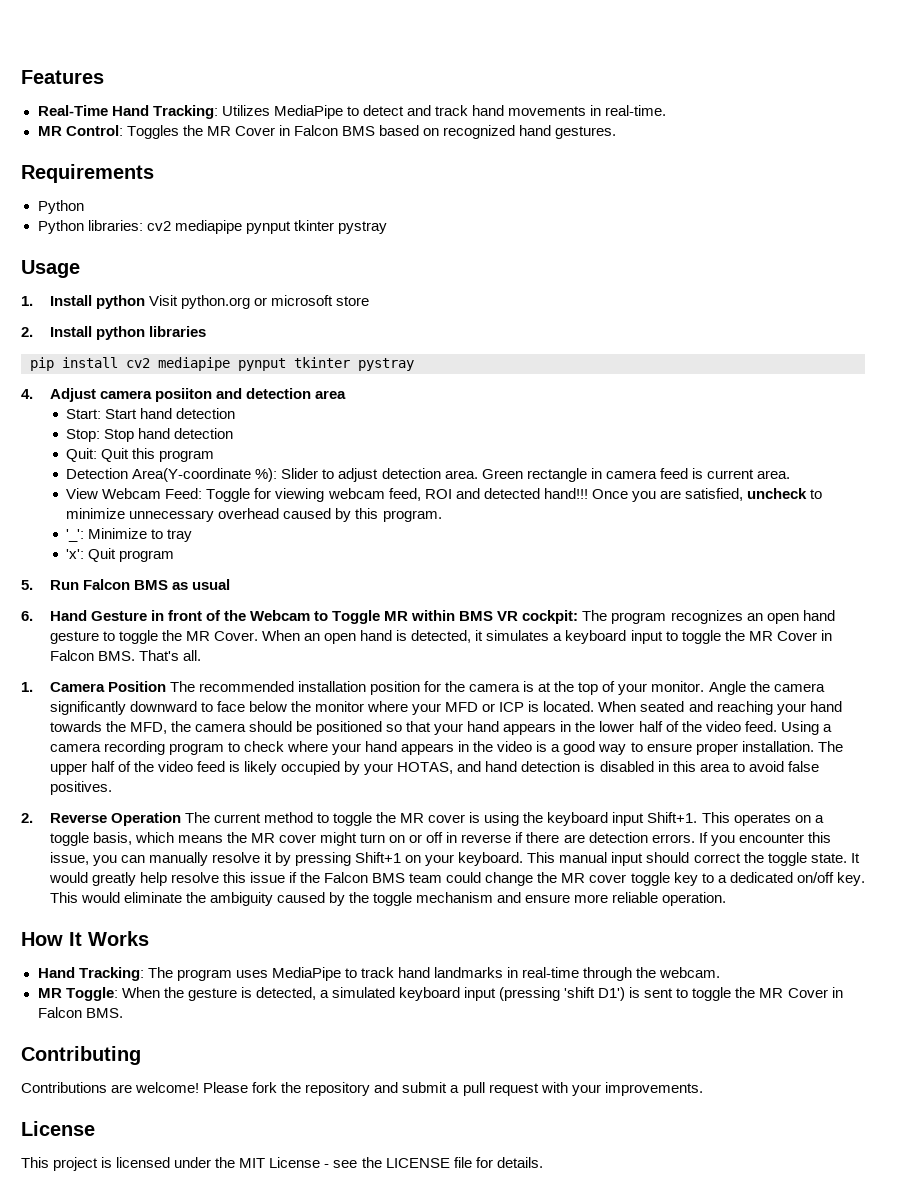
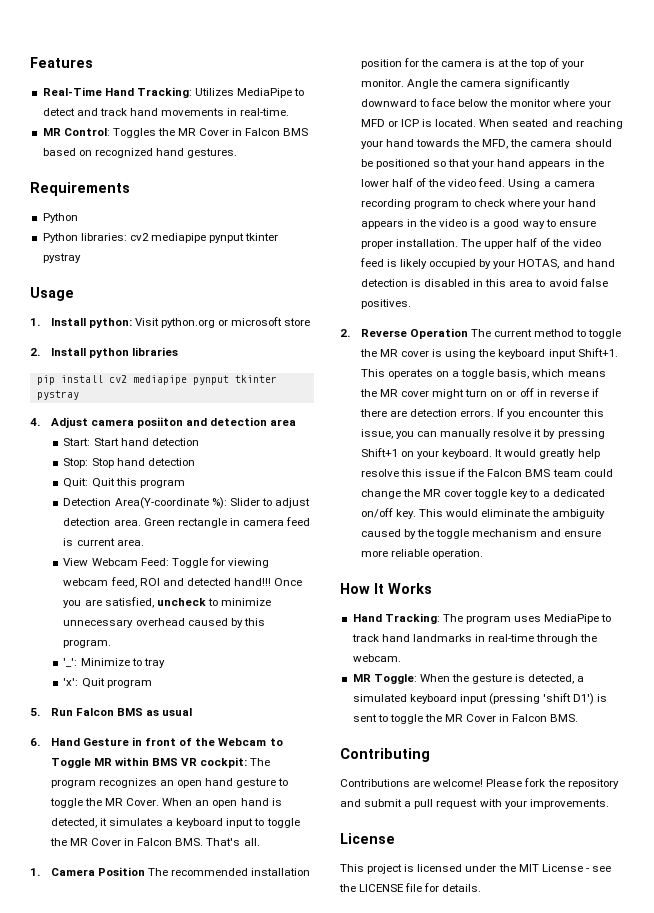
- 1. Install python Visit python.org or microsoft store
+ 1. Install python: Visit python.org or microsoft store
- This manual input should correct the toggle state.

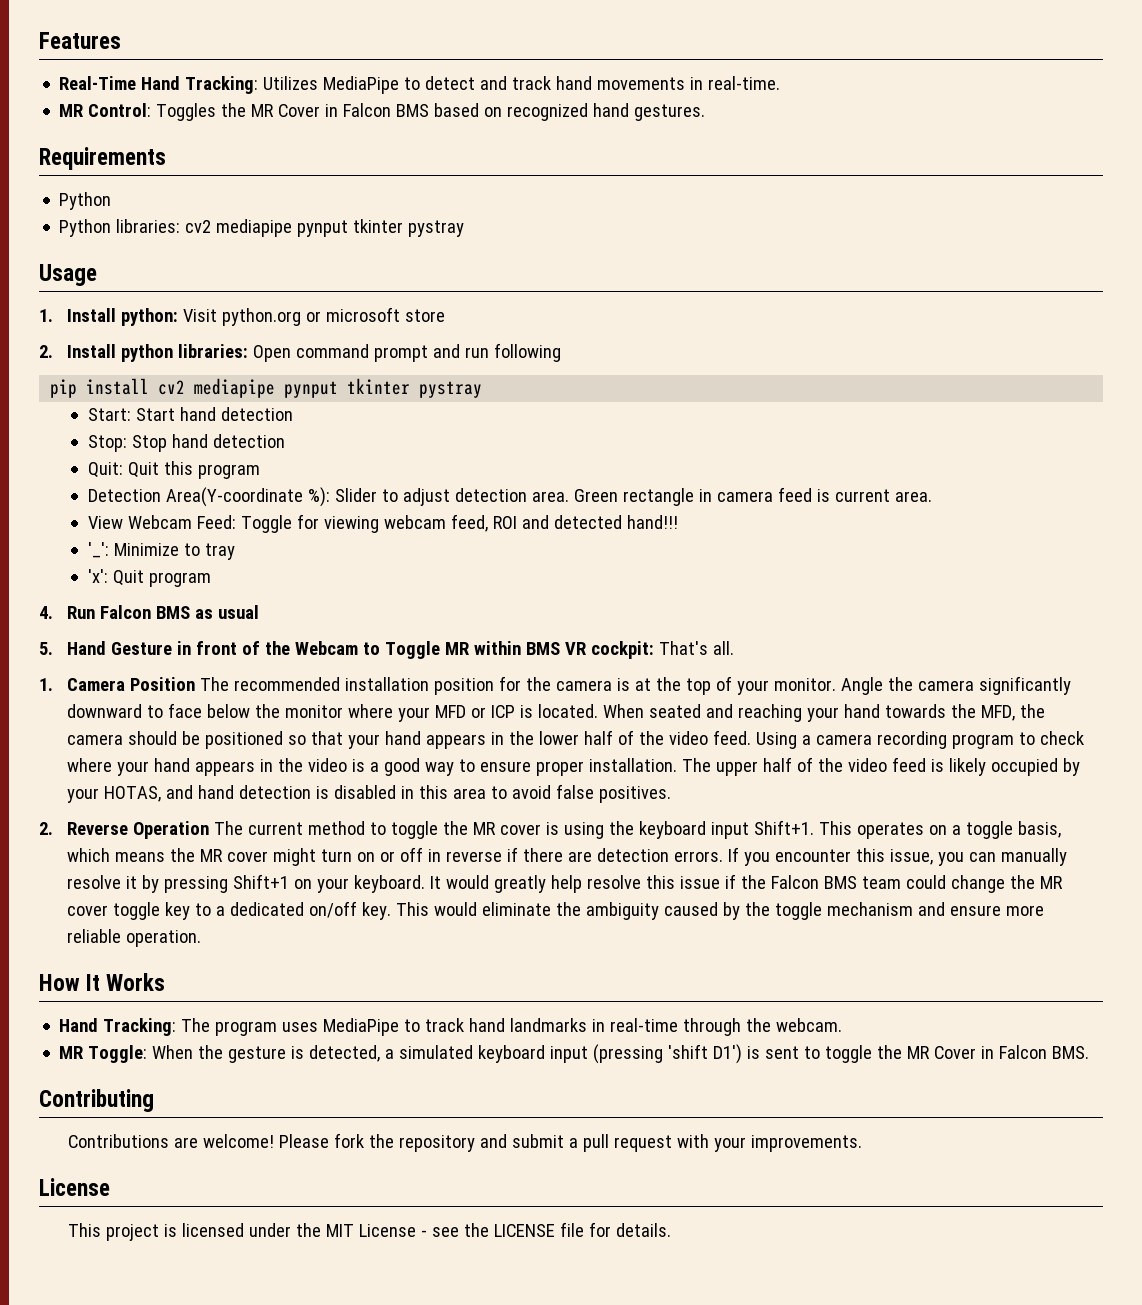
- 2. Install python libraries
+ 2. Install python libraries: Open command prompt and run following
- 4. Adjust camera posiiton and detection area
- Once you are satisfied, uncheck to minimize unnecessary overhead caused by this program.
- 5. Run Falcon BMS as usual
+ 4. Run Falcon BMS as usual
- 6. Hand Gesture in front of the Webcam to Toggle MR within BMS VR cockpit: The program recognizes an open hand gesture to toggle the MR Cover. When an open hand is detected, it simulates a keyboard input to toggle the MR Cover in Falcon BMS. That's all.
+ 5. Hand Gesture in front of the Webcam to Toggle MR within BMS VR cockpit: That's all.

